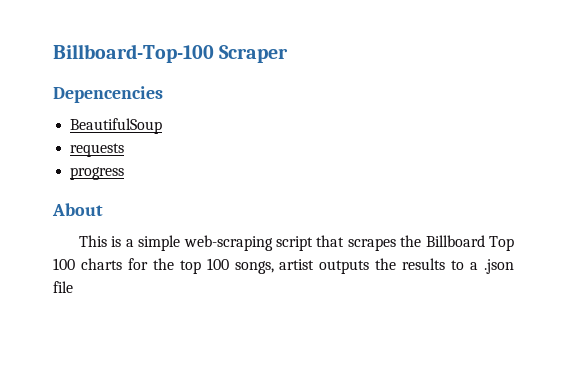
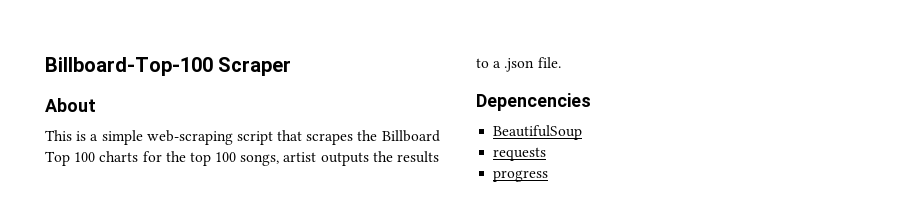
- Depencencies
- BeautifulSoup
- requests
- progress
- This is a simple web-scraping script that scrapes the Billboard Top 100 charts for the top 100 songs, artist outputs the results to a .json file
+ This is a simple web-scraping script that scrapes the Billboard Top 100 charts for the top 100 songs, artist outputs the results to a .json file.
+ Depencencies
+ BeautifulSoup
+ requests
+ progress

